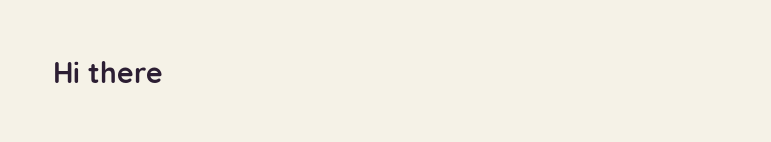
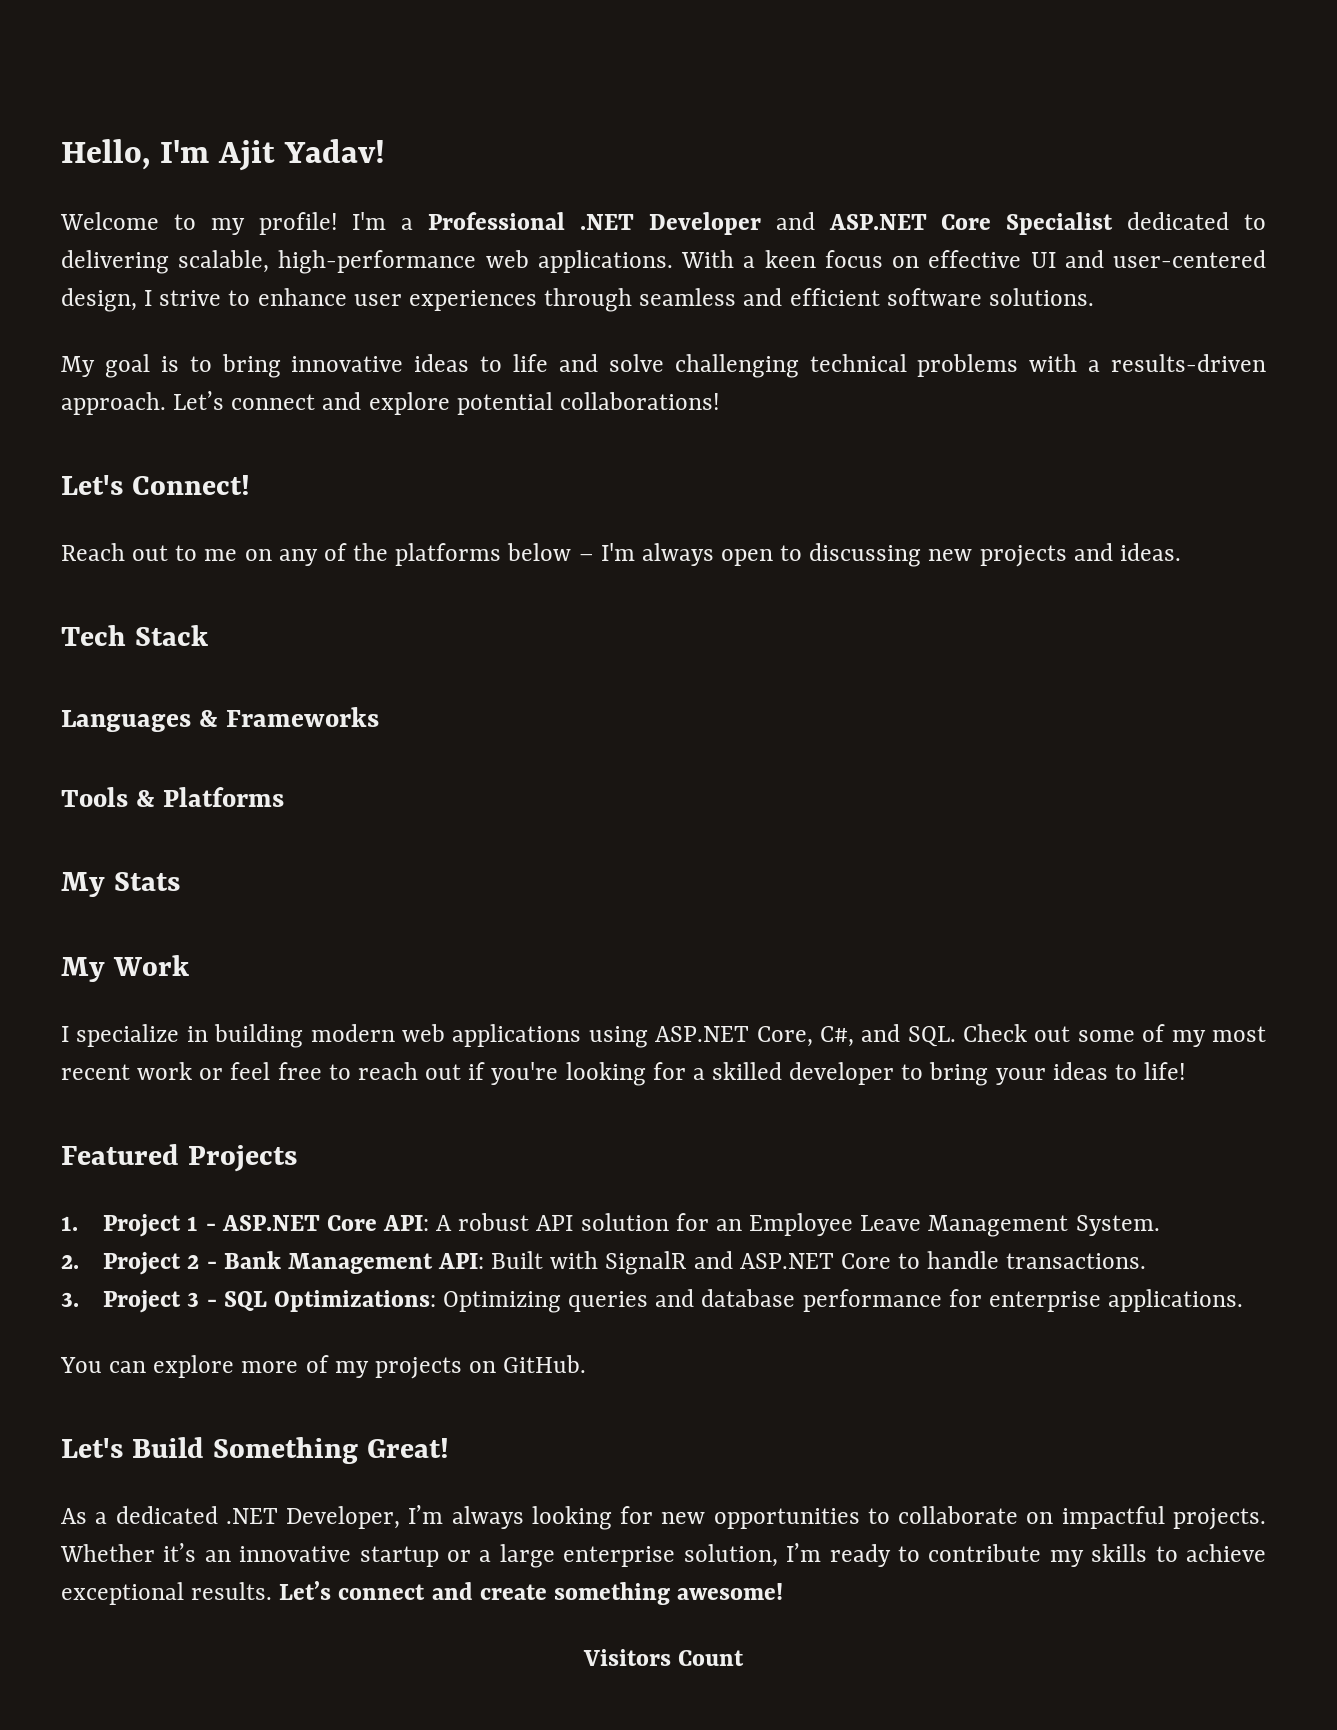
- Hi there
+ Hello, I'm Ajit Yadav!
+ Welcome to my profile! I'm a Professional .NET Developer and ASP.NET Core Specialist dedicated to delivering scalable, high-performance web applications. With a keen focus on effective UI and user-centered design, I strive to enhance user experiences through seamless and efficient software solutions.
+ My goal is to bring innovative ideas to life and solve challenging technical problems with a results-driven approach. Let’s connect and explore potential collaborations!
+ Let's Connect!
+ Reach out to me on any of the platforms below – I'm always open to discussing new projects and ideas.
+ Tech Stack
+ Languages & Frameworks
+ Tools & Platforms
+ My Stats
+ My Work
+ I specialize in building modern web applications using ASP.NET Core, C#, and SQL. Check out some of my most recent work or feel free to reach out if you're looking for a skilled developer to bring your ideas to life!
+ Featured Projects
+ 1. Project 1 - ASP.NET Core API: A robust API solution for an Employee Leave Management System.
+ 2. Project 2 - Bank Management API: Built with SignalR and ASP.NET Core to handle transactions.
+ 3. Project 3 - SQL Optimizations: Optimizing queries and database performance for enterprise applications.
+ You can explore more of my projects on GitHub.
+ Let's Build Something Great!
+ As a dedicated .NET Developer, I’m always looking for new opportunities to collaborate on impactful projects. Whether it’s an innovative startup or a large enterprise solution, I’m ready to contribute my skills to achieve exceptional results. Let’s connect and create something awesome!
+ Visitors Count

